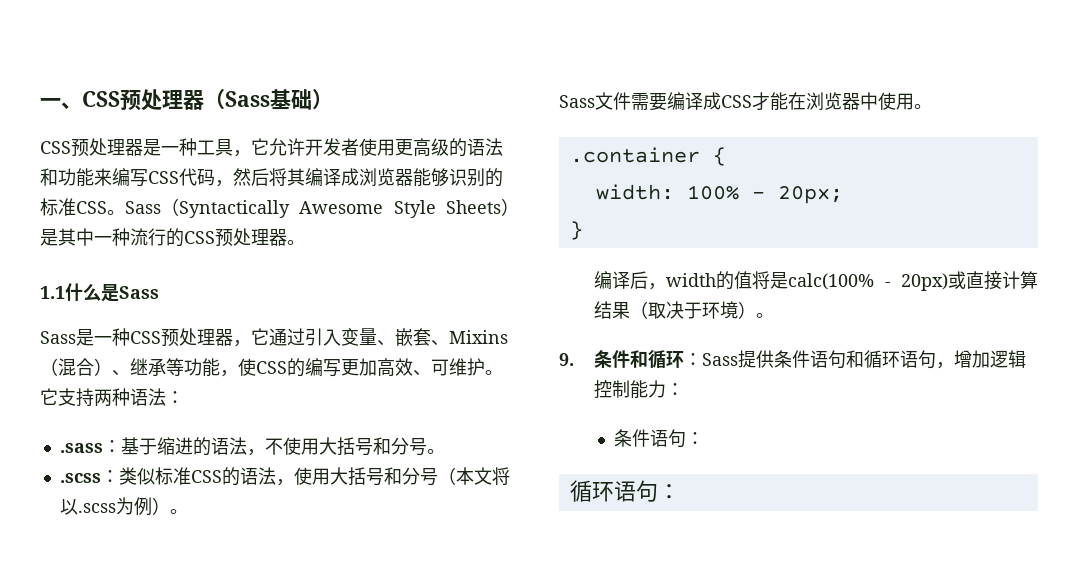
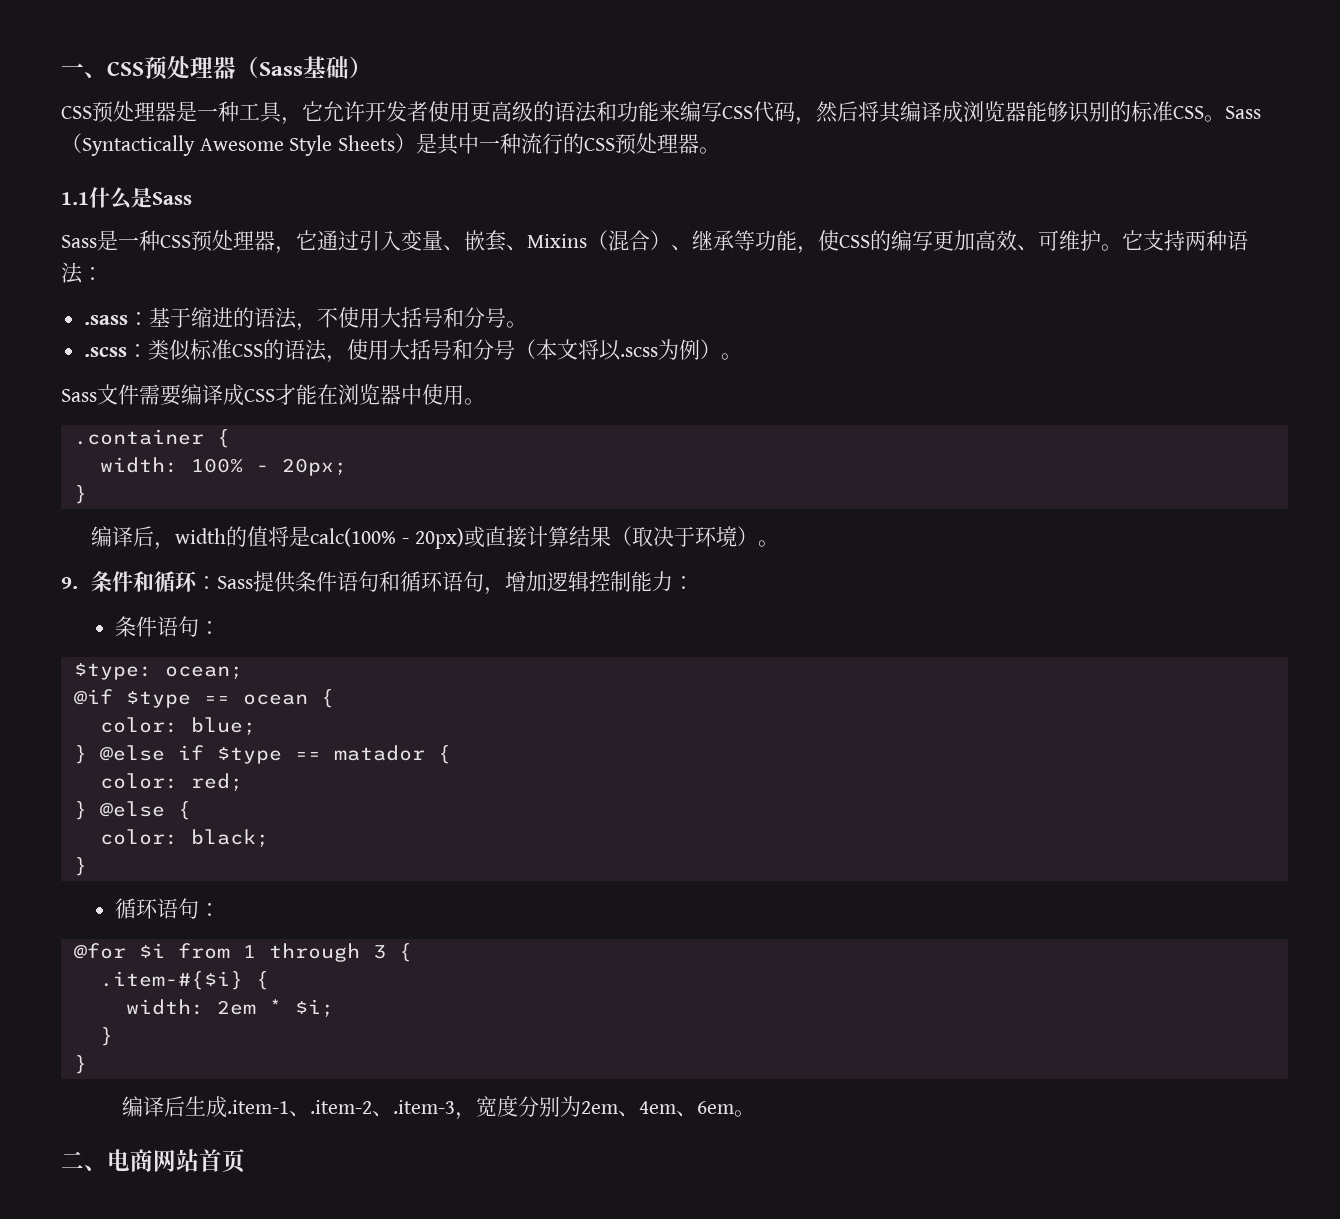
+ $type: ocean;
+ @if $type == ocean {
+ color: blue;
+ } @else if $type == matador {
+ color: red;
+ } @else {
+ color: black;
+ }
  循环语句：
+ @for $i from 1 through 3 {
+ .item-#{$i} {
+ width: 2em * $i;
+ }
+ }
+ 编译后生成.item-1、.item-2、.item-3，宽度分别为2em、4em、6em。
+ 二、电商网站首页

